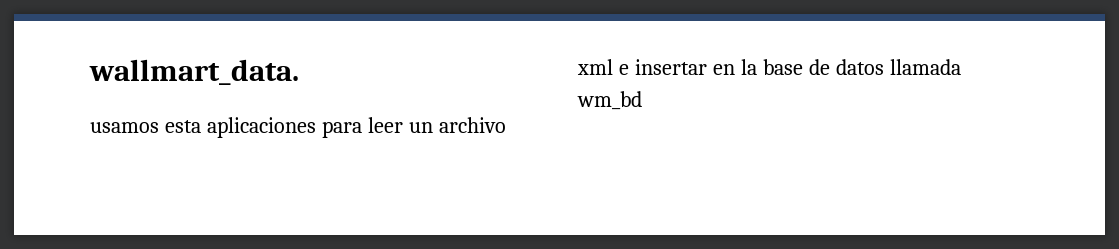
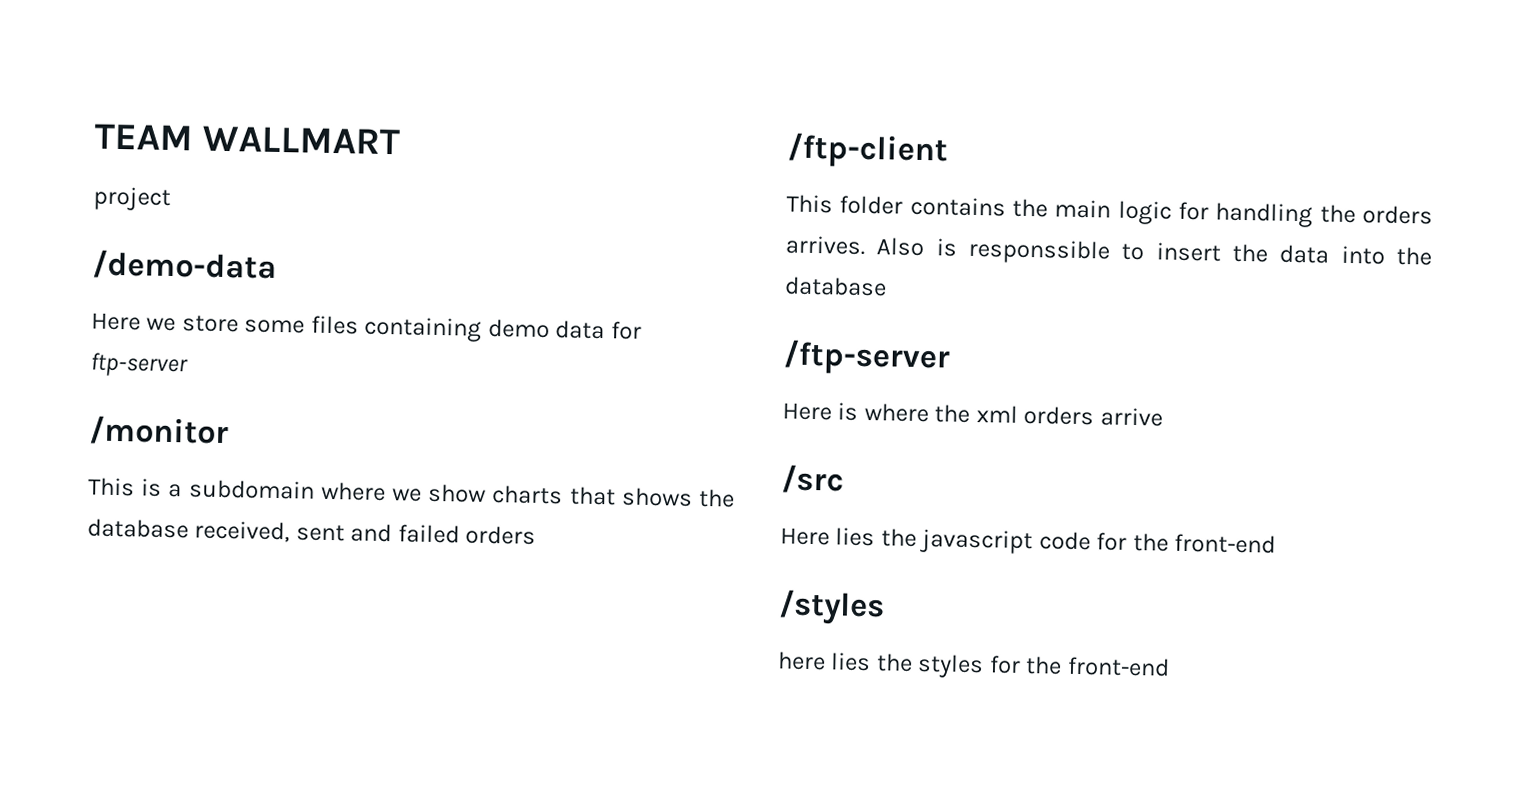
- wallmart_data.
- usamos esta aplicaciones para leer un archivo xml e insertar en la base de datos llamada wm_bd
+ TEAM WALLMART
+ project
+ /demo-data
+ Here we store some files containing demo data for ftp-server
+ /monitor
+ This is a subdomain where we show charts that shows the database received, sent and failed orders
+ /ftp-client
+ This folder contains the main logic for handling the orders arrives. Also is responssible to insert the data into the database
+ /ftp-server
+ Here is where the xml orders arrive
+ /src
+ Here lies the javascript code for the front-end
+ /styles
+ here lies the styles for the front-end

